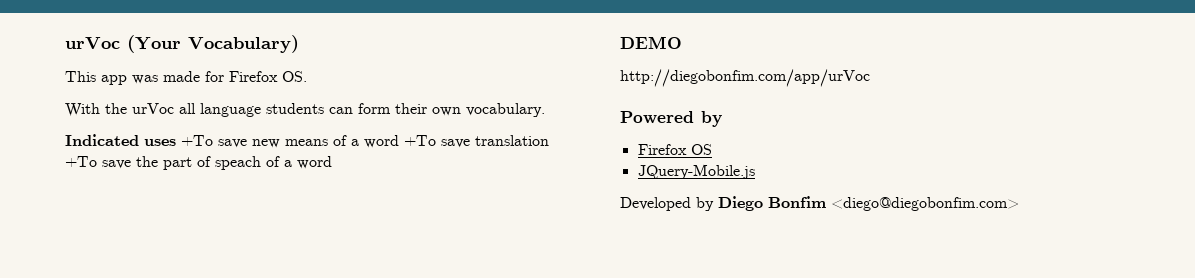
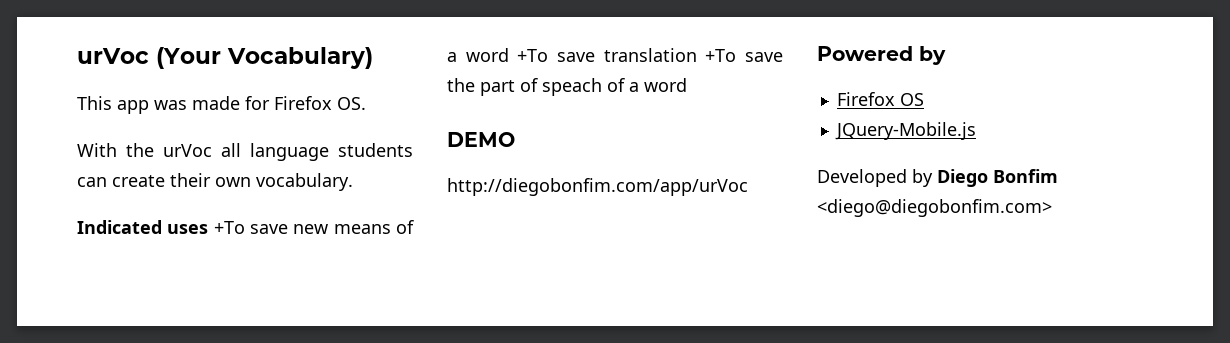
- With the urVoc all language students can form their own vocabulary.
+ With the urVoc all language students can create their own vocabulary.

